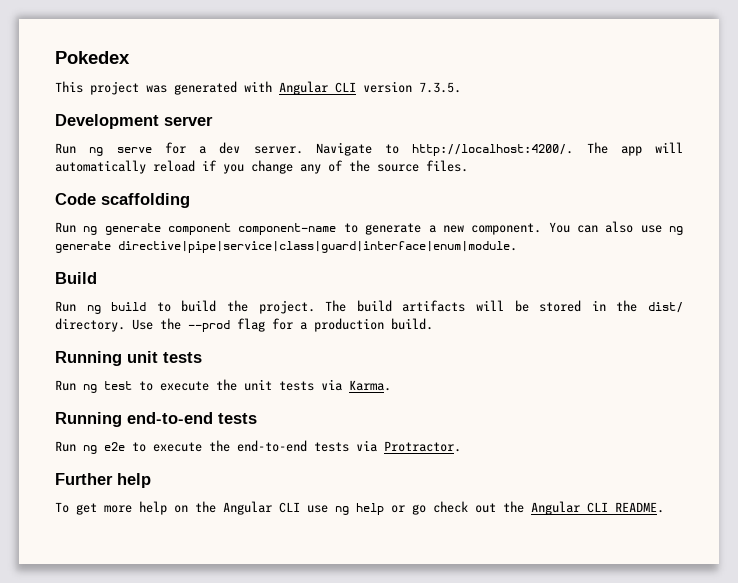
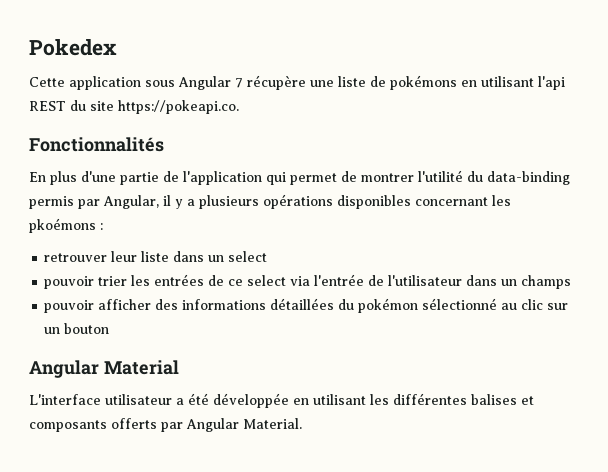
- This project was generated with Angular CLI version 7.3.5.
- Development server
- Run ng serve for a dev server. Navigate to http://localhost:4200/. The app will automatically reload if you change any of the source files.
- Code scaffolding
- Run ng generate component component-name to generate a new component. You can also use ng generate directive|pipe|service|class|guard|interface|enum|module.
- Build
- Run ng build to build the project. The build artifacts will be stored in the dist/ directory. Use the --prod flag for a production build.
- Running unit tests
- Run ng test to execute the unit tests via Karma.
- Running end-to-end tests
- Run ng e2e to execute the end-to-end tests via Protractor.
- Further help
- To get more help on the Angular CLI use ng help or go check out the Angular CLI README.
+ Cette application sous Angular 7 récupère une liste de pokémons en utilisant l'api REST du site https://pokeapi.co.
+ Fonctionnalités
+ En plus d'une partie de l'application qui permet de montrer l'utilité du data-binding permis par Angular, il y a plusieurs opérations disponibles concernant les pkoémons :
+ retrouver leur liste dans un select
+ pouvoir trier les entrées de ce select via l'entrée de l'utilisateur dans un champs
+ pouvoir afficher des informations détaillées du pokémon sélectionné au clic sur un bouton
+ Angular Material
+ L'interface utilisateur a été développée en utilisant les différentes balises et composants offerts par Angular Material.

